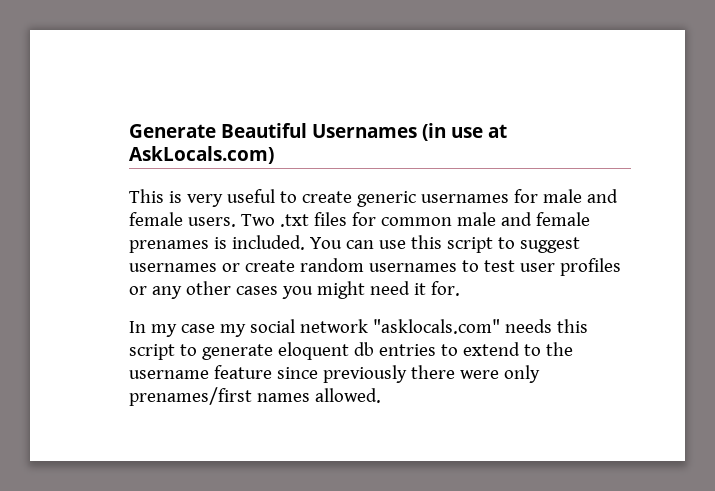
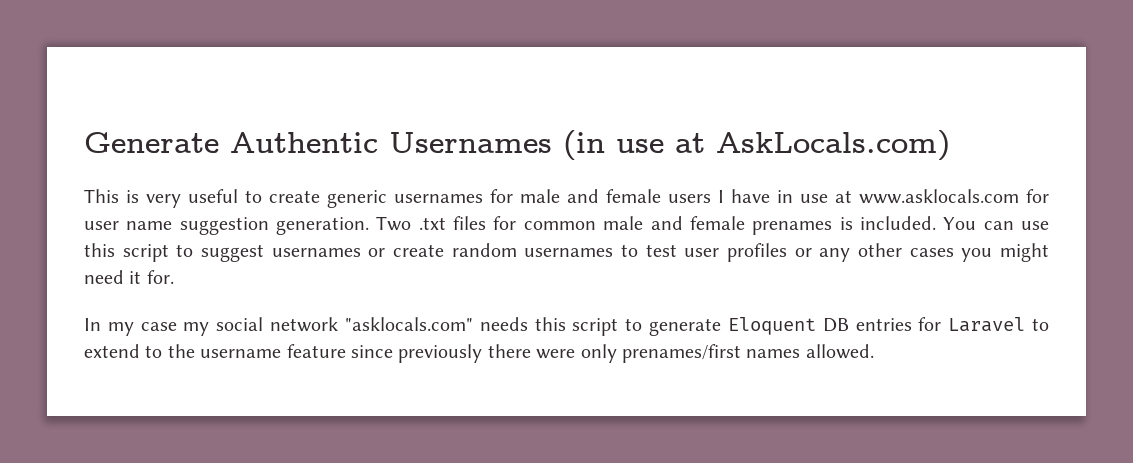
- Generate Beautiful Usernames (in use at AskLocals.com)
+ Generate Authentic Usernames (in use at AskLocals.com)
- This is very useful to create generic usernames for male and female users.
+ This is very useful to create generic usernames for male and female users I have in use at www.asklocals.com for user name suggestion generation.
- In my case my social network "asklocals.com" needs this script to generate eloquent db entries to extend to the username feature since previously there were only prenames/first names allowed.
+ In my case my social network "asklocals.com" needs this script to generate Eloquent DB entries for Laravel to extend to the username feature since previously there were only prenames/first names allowed.

